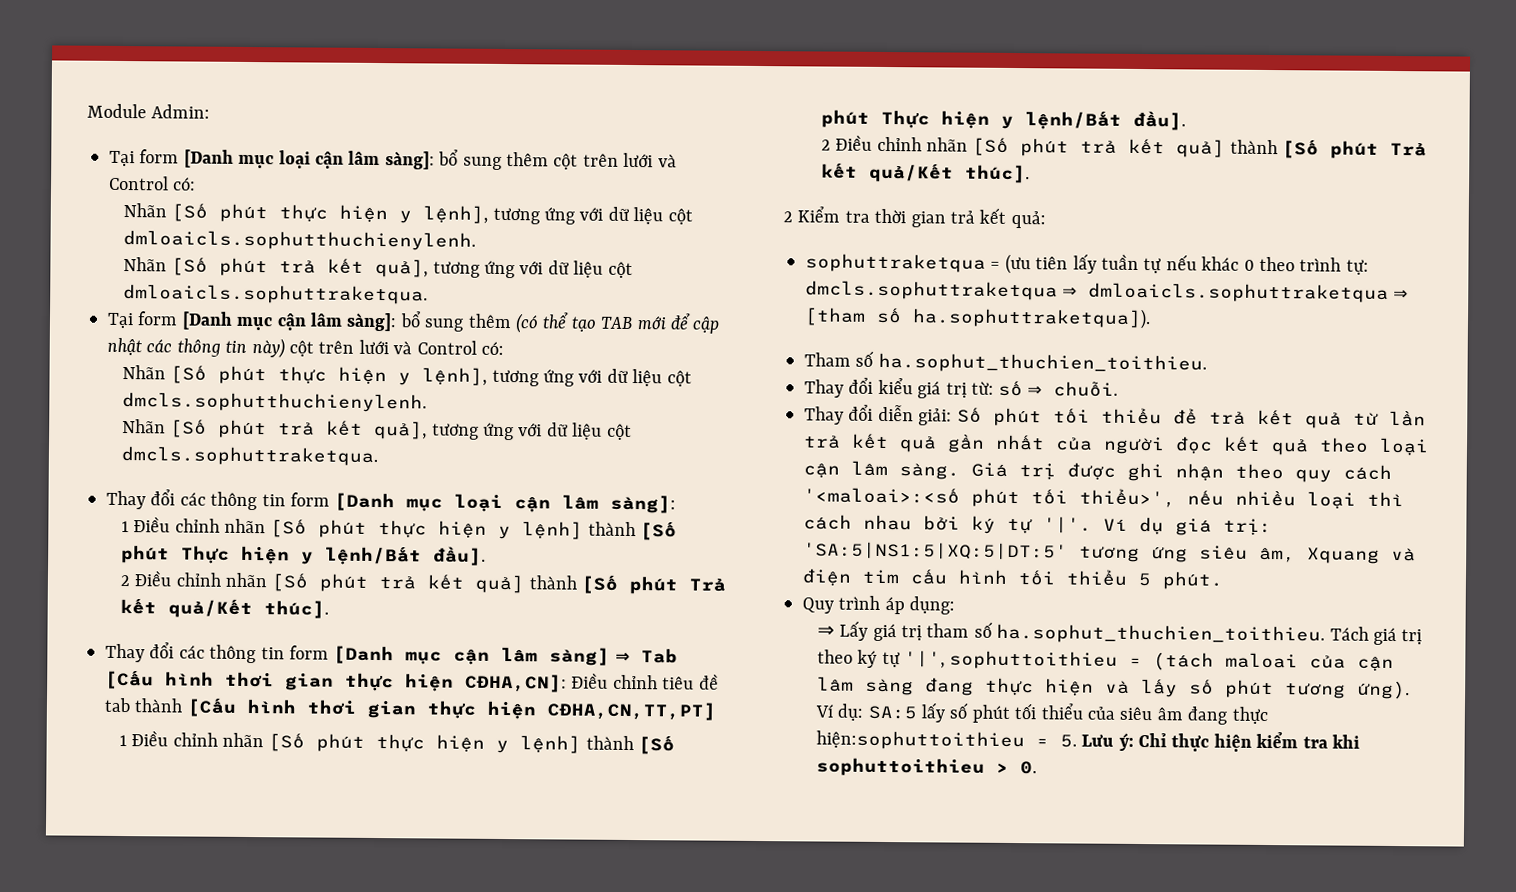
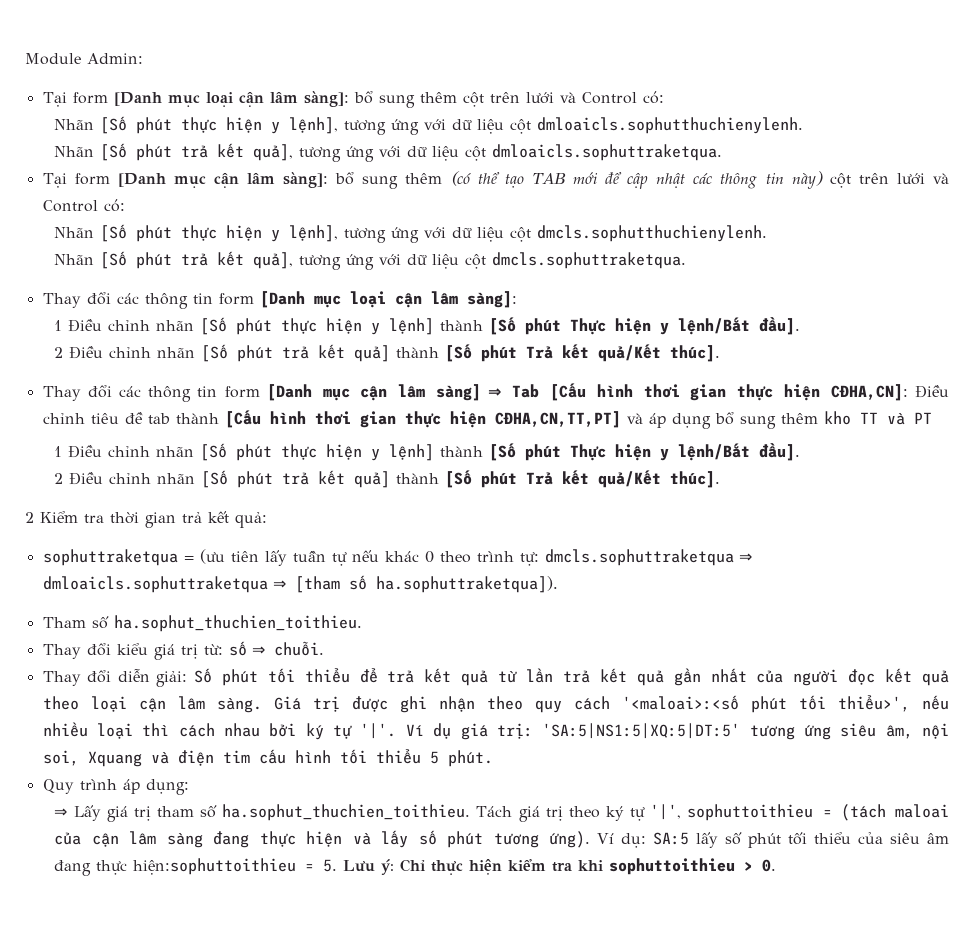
- Thay đổi các thông tin form [Danh mục cận lâm sàng] ⇒ Tab [Cấu hình thơi gian thực hiện CĐHA,CN]: Điều chỉnh tiêu đề tab thành [Cấu hình thơi gian thực hiện CĐHA,CN,TT,PT]
+ Thay đổi các thông tin form [Danh mục cận lâm sàng] ⇒ Tab [Cấu hình thơi gian thực hiện CĐHA,CN]: Điều chỉnh tiêu đề tab thành [Cấu hình thơi gian thực hiện CĐHA,CN,TT,PT] và áp dụng bổ sung thêm kho TT và PT
- Ví dụ giá trị: 'SA:5|NS1:5|XQ:5|DT:5' tương ứng siêu âm, Xquang và điện tim cấu hình tối thiểu 5 phút.
+ Ví dụ giá trị: 'SA:5|NS1:5|XQ:5|DT:5' tương ứng siêu âm, nội soi, Xquang và điện tim cấu hình tối thiểu 5 phút.

